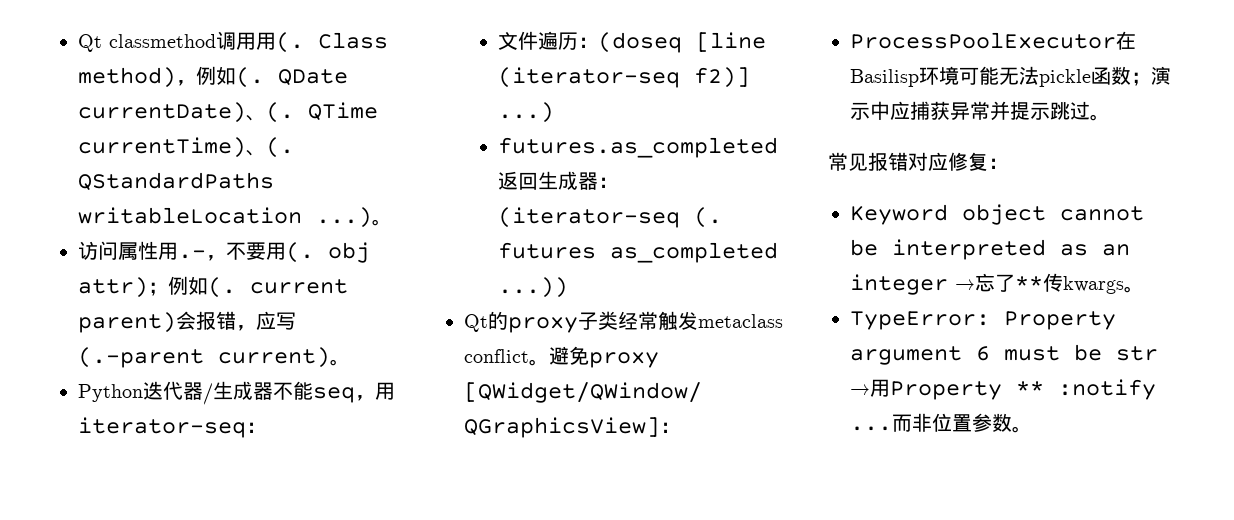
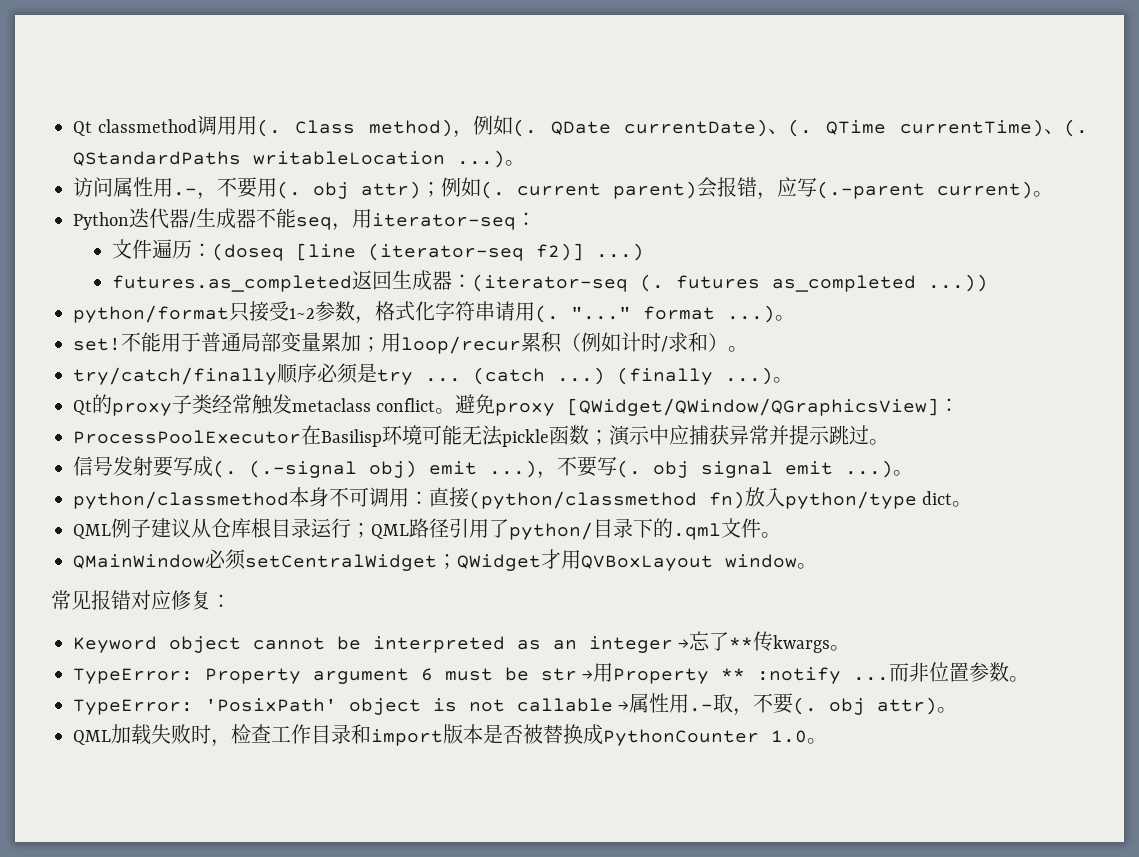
+ python/format只接受1~2参数，格式化字符串请用(. "..." format ...)。
+ set!不能用于普通局部变量累加；用loop/recur累积（例如计时/求和）。
+ try/catch/finally顺序必须是try ... (catch ...) (finally ...)。
+ 信号发射要写成(. (.-signal obj) emit ...)，不要写(. obj signal emit ...)。
+ python/classmethod本身不可调用：直接(python/classmethod fn)放入python/type dict。
+ QML例子建议从仓库根目录运行；QML路径引用了python/目录下的.qml文件。
+ QMainWindow必须setCentralWidget；QWidget才用QVBoxLayout window。
+ TypeError: 'PosixPath' object is not callable →属性用.-取，不要(. obj attr)。
+ QML加载失败时，检查工作目录和import版本是否被替换成PythonCounter 1.0。

